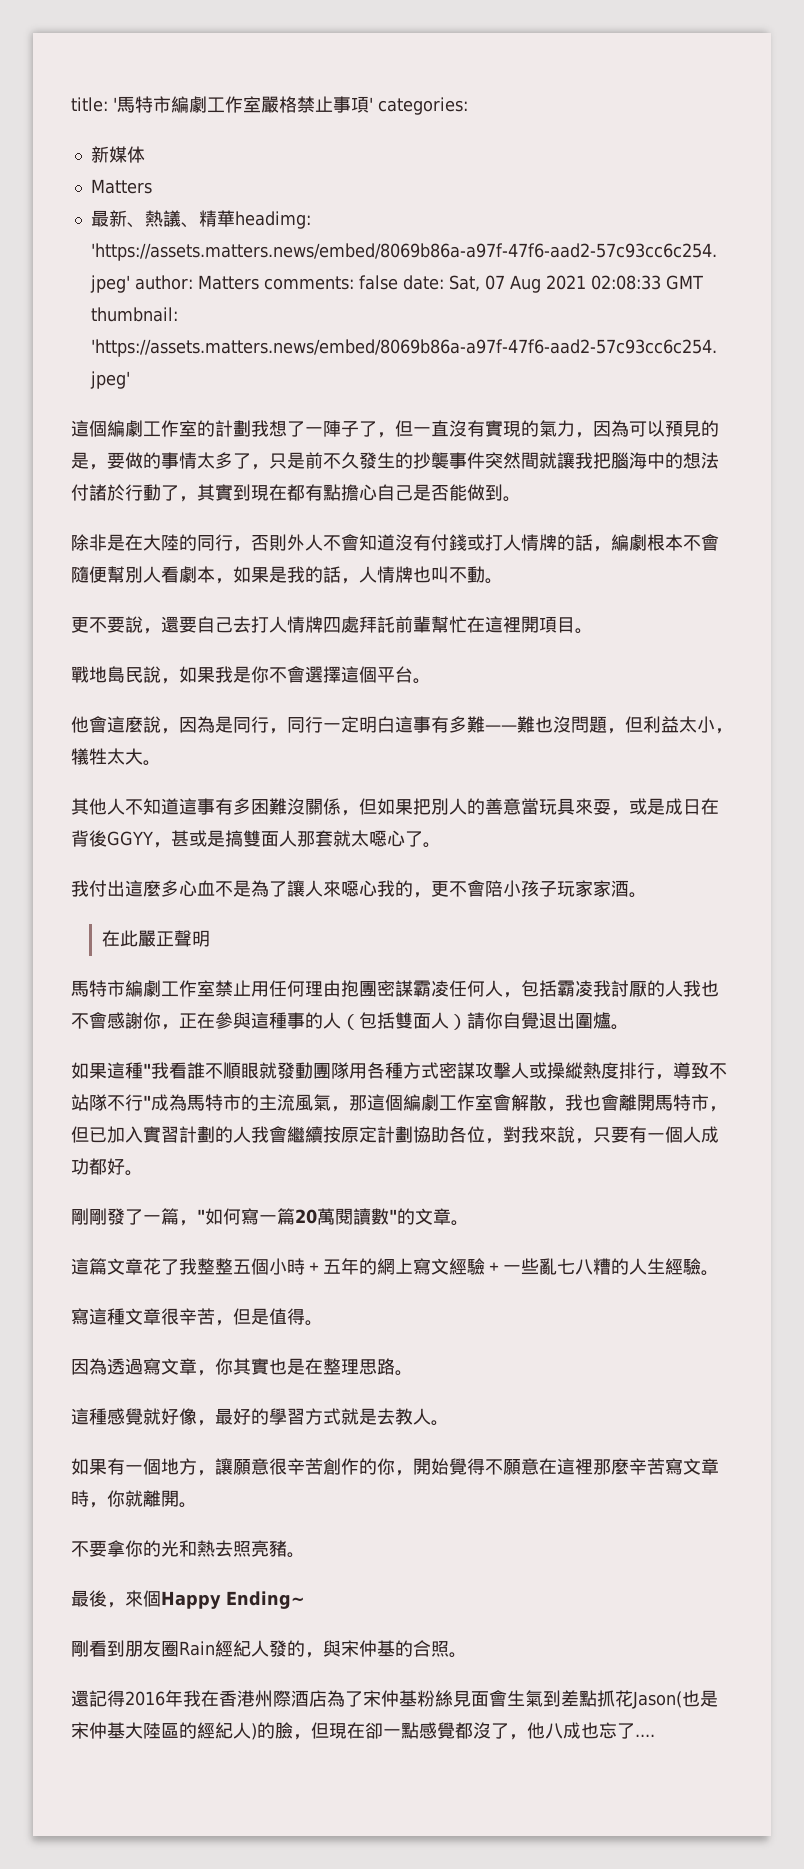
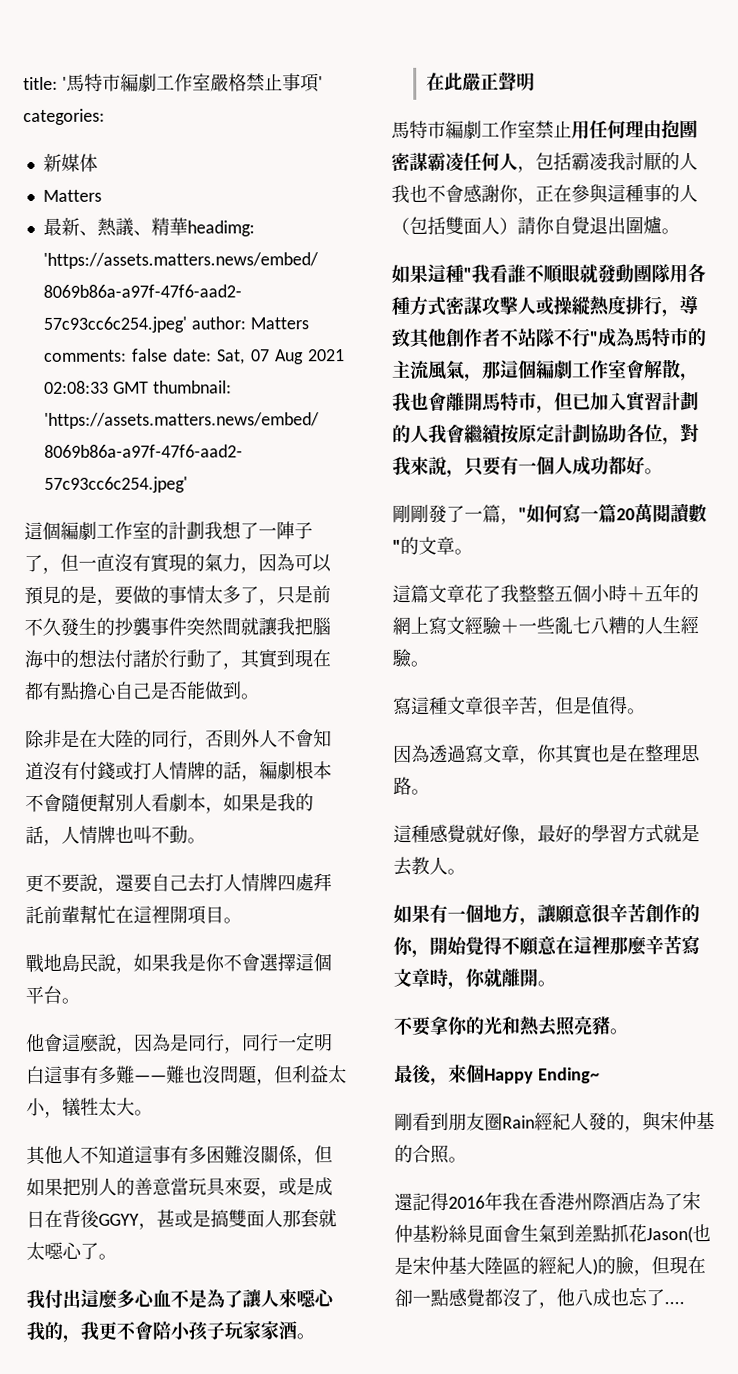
- 我付出這麼多心血不是為了讓人來噁心我的，更不會陪小孩子玩家家酒。
+ 我付出這麼多心血不是為了讓人來噁心我的，我更不會陪小孩子玩家家酒。
- 如果這種"我看誰不順眼就發動團隊用各種方式密謀攻擊人或操縱熱度排行，導致不站隊不行"成為馬特市的主流風氣，那這個編劇工作室會解散，我也會離開馬特市，但已加入實習計劃的人我會繼續按原定計劃協助各位，對我來說，只要有一個人成功都好。
+ 如果這種"我看誰不順眼就發動團隊用各種方式密謀攻擊人或操縱熱度排行，導致其他創作者不站隊不行"成為馬特市的主流風氣，那這個編劇工作室會解散，我也會離開馬特市，但已加入實習計劃的人我會繼續按原定計劃協助各位，對我來說，只要有一個人成功都好。

